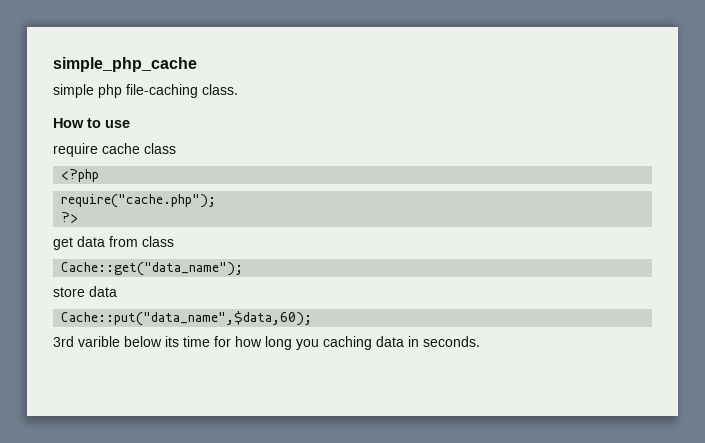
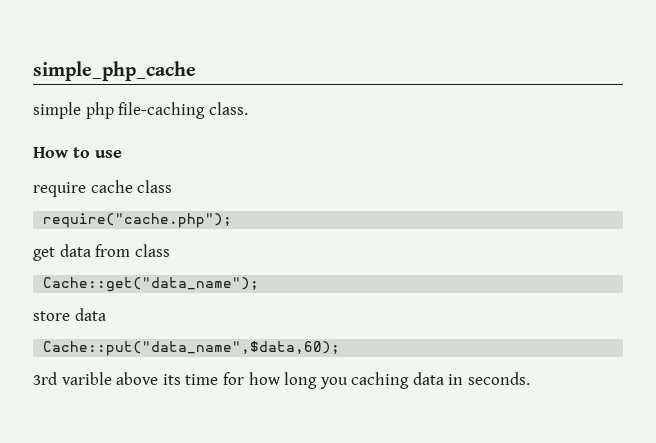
- <?php
- ?>
- 3rd varible below its time for how long you caching data in seconds.
+ 3rd varible above its time for how long you caching data in seconds.

